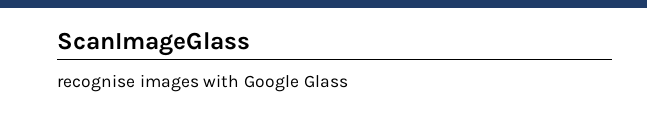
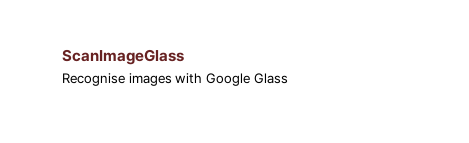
- recognise images with Google Glass
+ Recognise images with Google Glass

